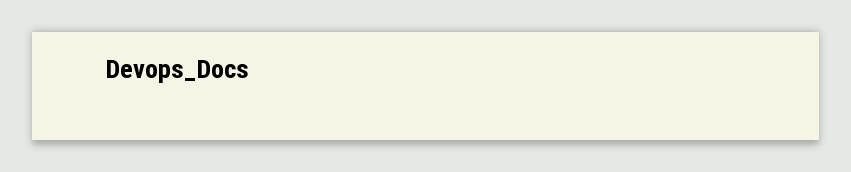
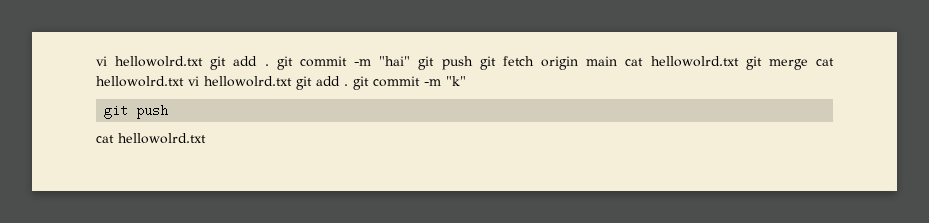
- Devops_Docs
+ vi hellowolrd.txt git add . git commit -m "hai" git push git fetch origin main cat hellowolrd.txt git merge cat hellowolrd.txt vi hellowolrd.txt git add . git commit -m "k"
+ git push
+ cat hellowolrd.txt

